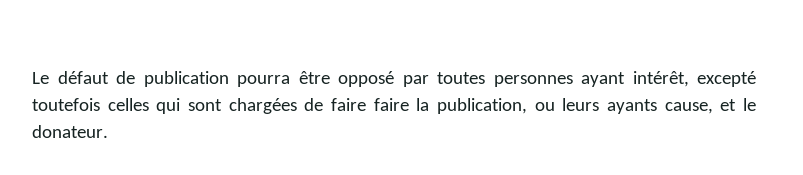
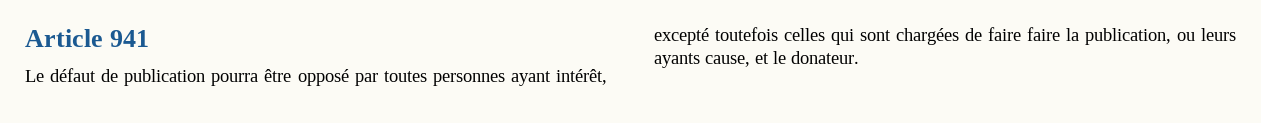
+ Article 941

